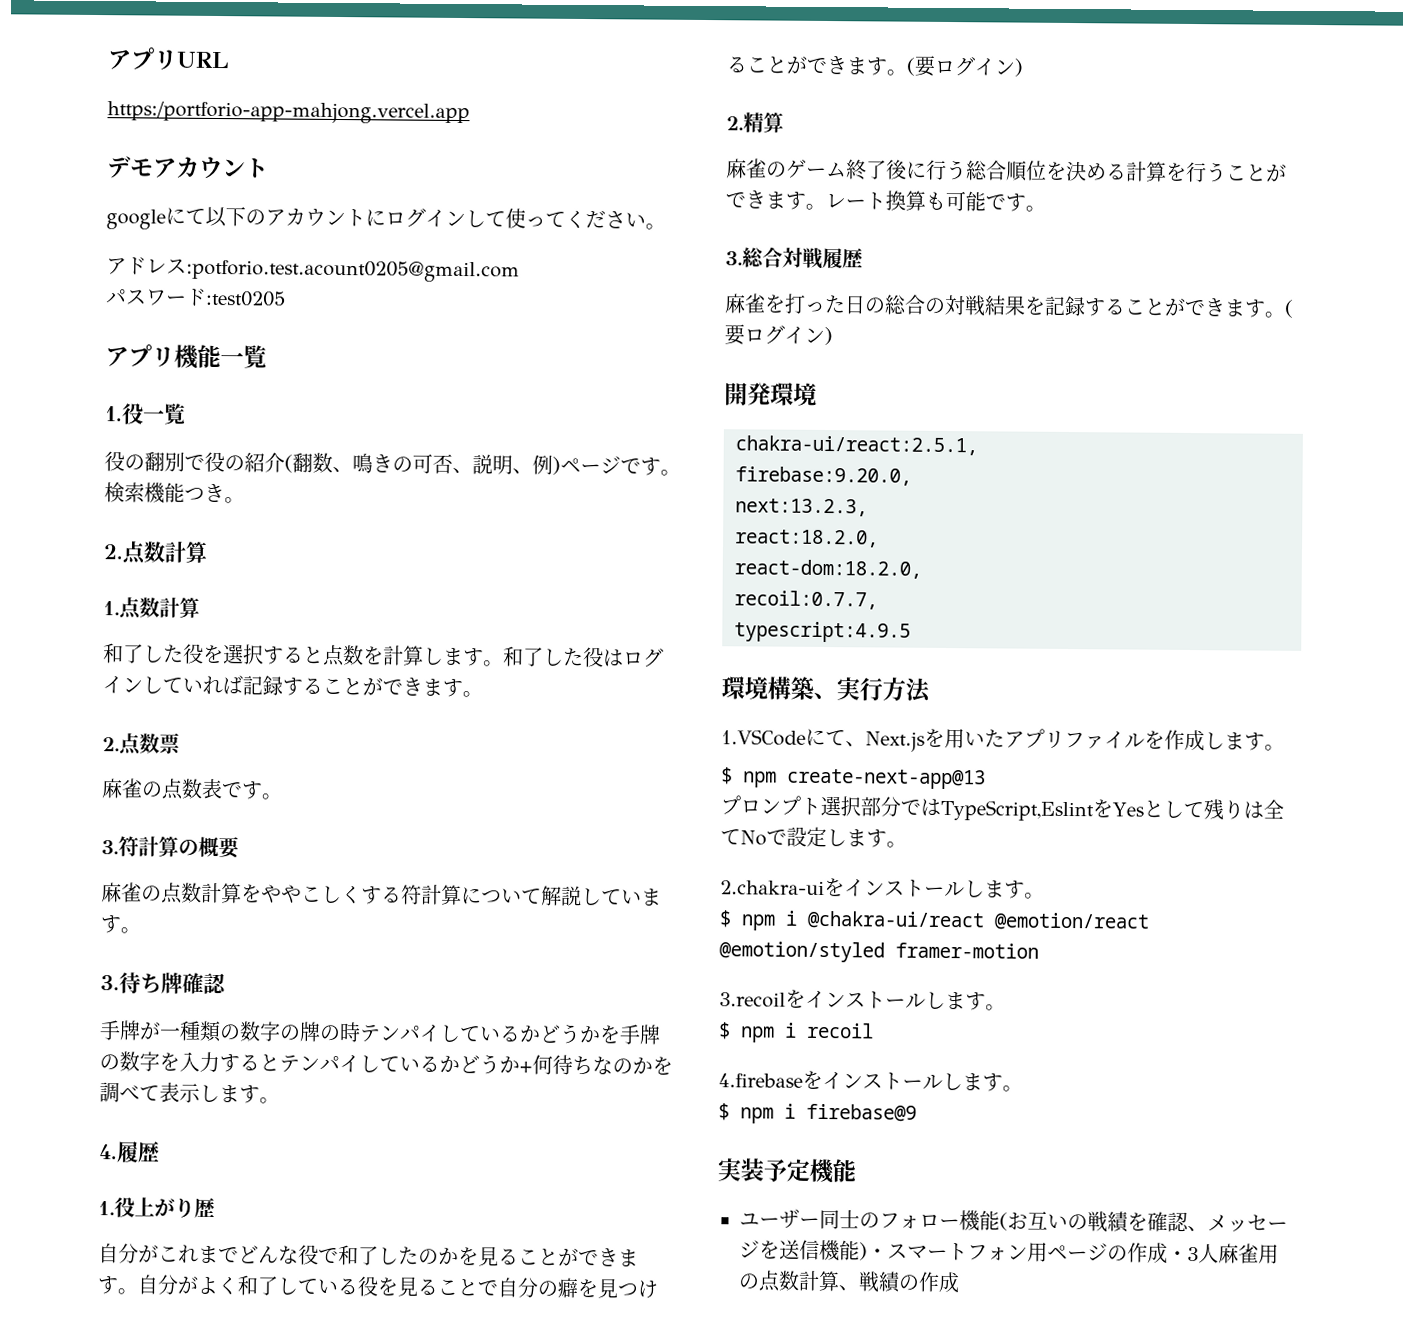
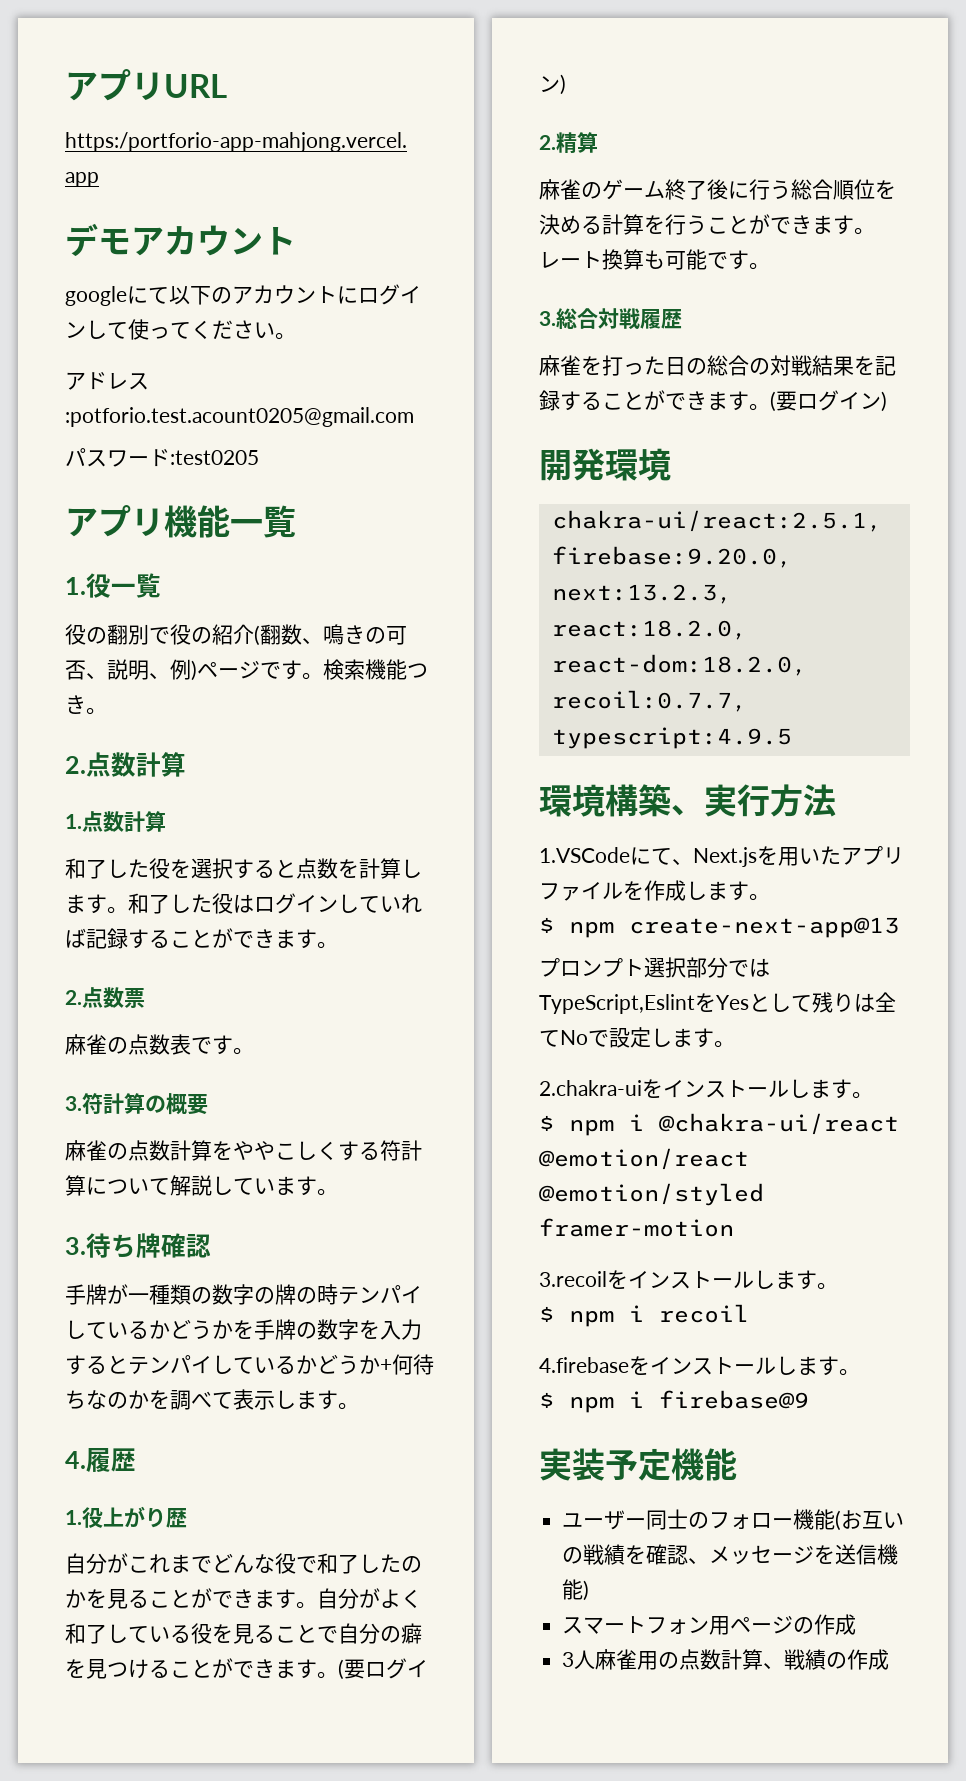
- ユーザー同士のフォロー機能(お互いの戦績を確認、メッセージを送信機能)・スマートフォン用ページの作成・3人麻雀用の点数計算、戦績の作成
+ ユーザー同士のフォロー機能(お互いの戦績を確認、メッセージを送信機能)
+ スマートフォン用ページの作成
+ 3人麻雀用の点数計算、戦績の作成

